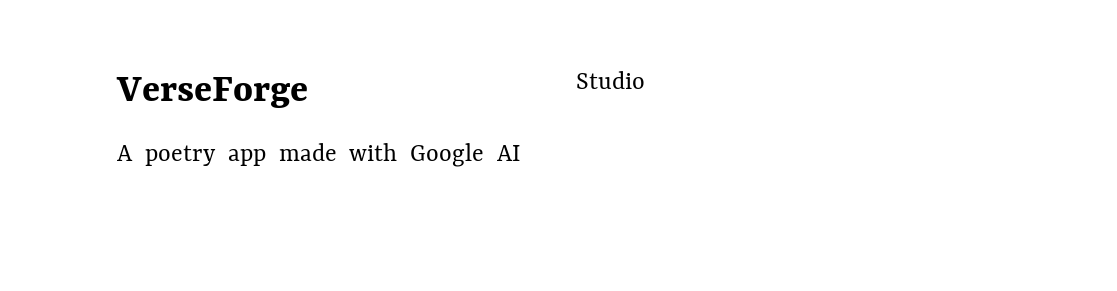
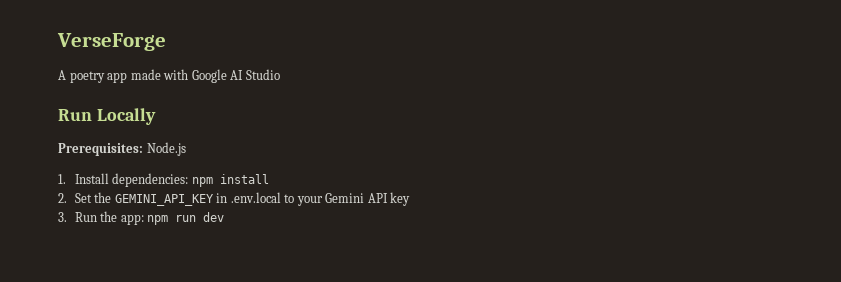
+ Run Locally
+ Prerequisites: Node.js
+ 1. Install dependencies: npm install
+ 2. Set the GEMINI_API_KEY in .env.local to your Gemini API key
+ 3. Run the app: npm run dev

